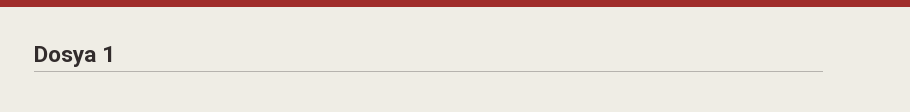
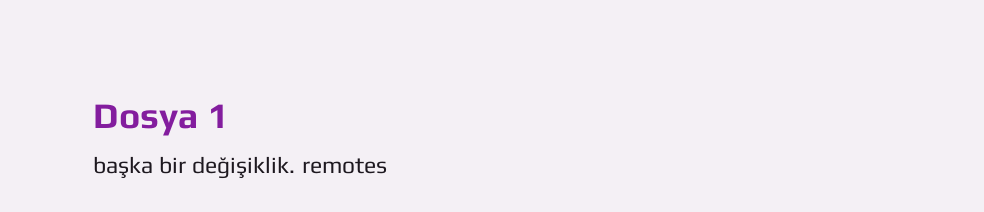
+ başka bir değişiklik. remotes

